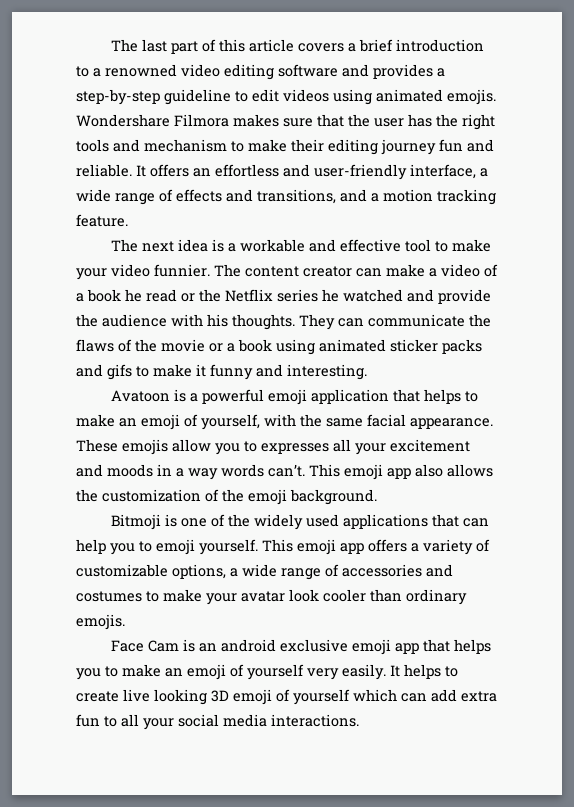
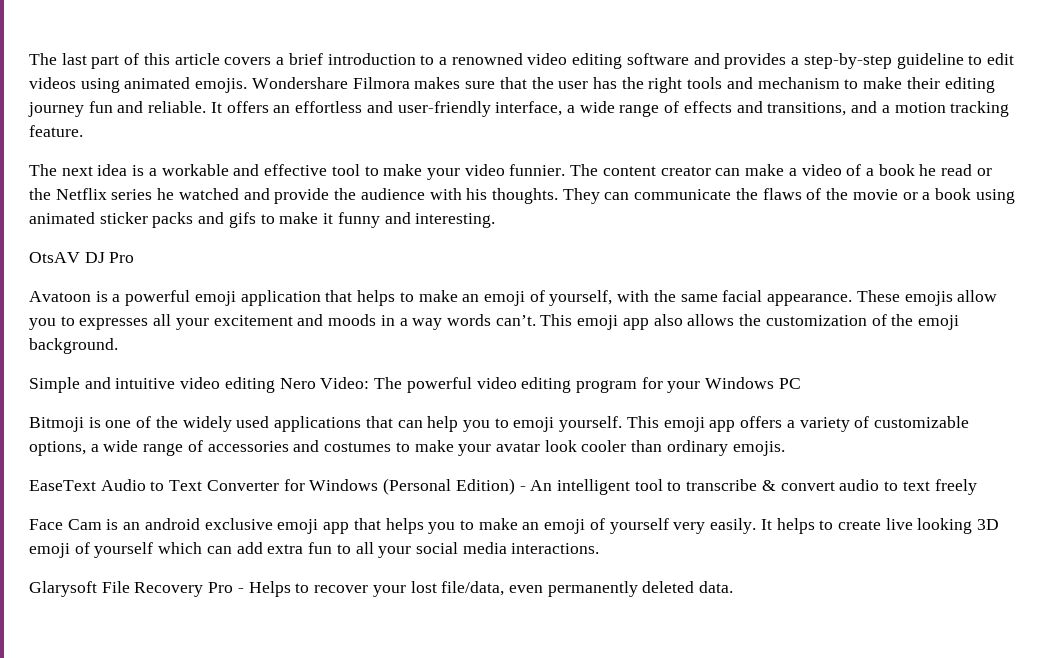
+ OtsAV DJ Pro
+ Simple and intuitive video editing Nero Video: The powerful video editing program for your Windows PC
+ EaseText Audio to Text Converter for Windows (Personal Edition) - An intelligent tool to transcribe & convert audio to text freely
+ Glarysoft File Recovery Pro - Helps to recover your lost file/data, even permanently deleted data.

